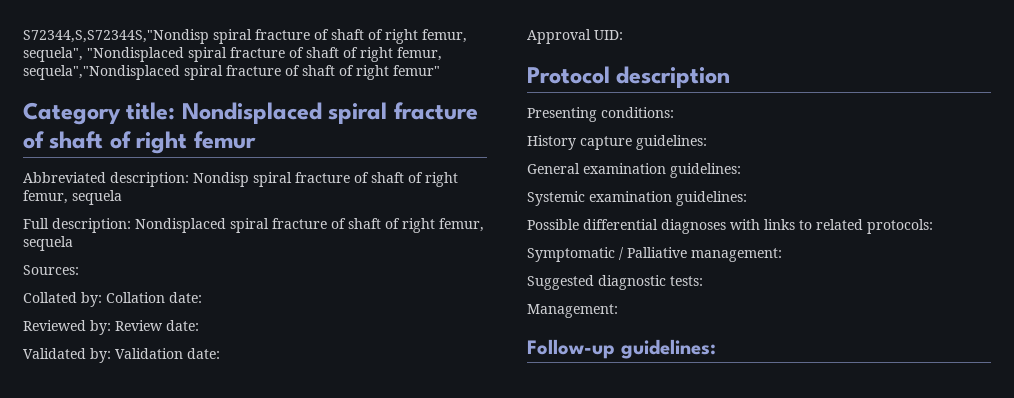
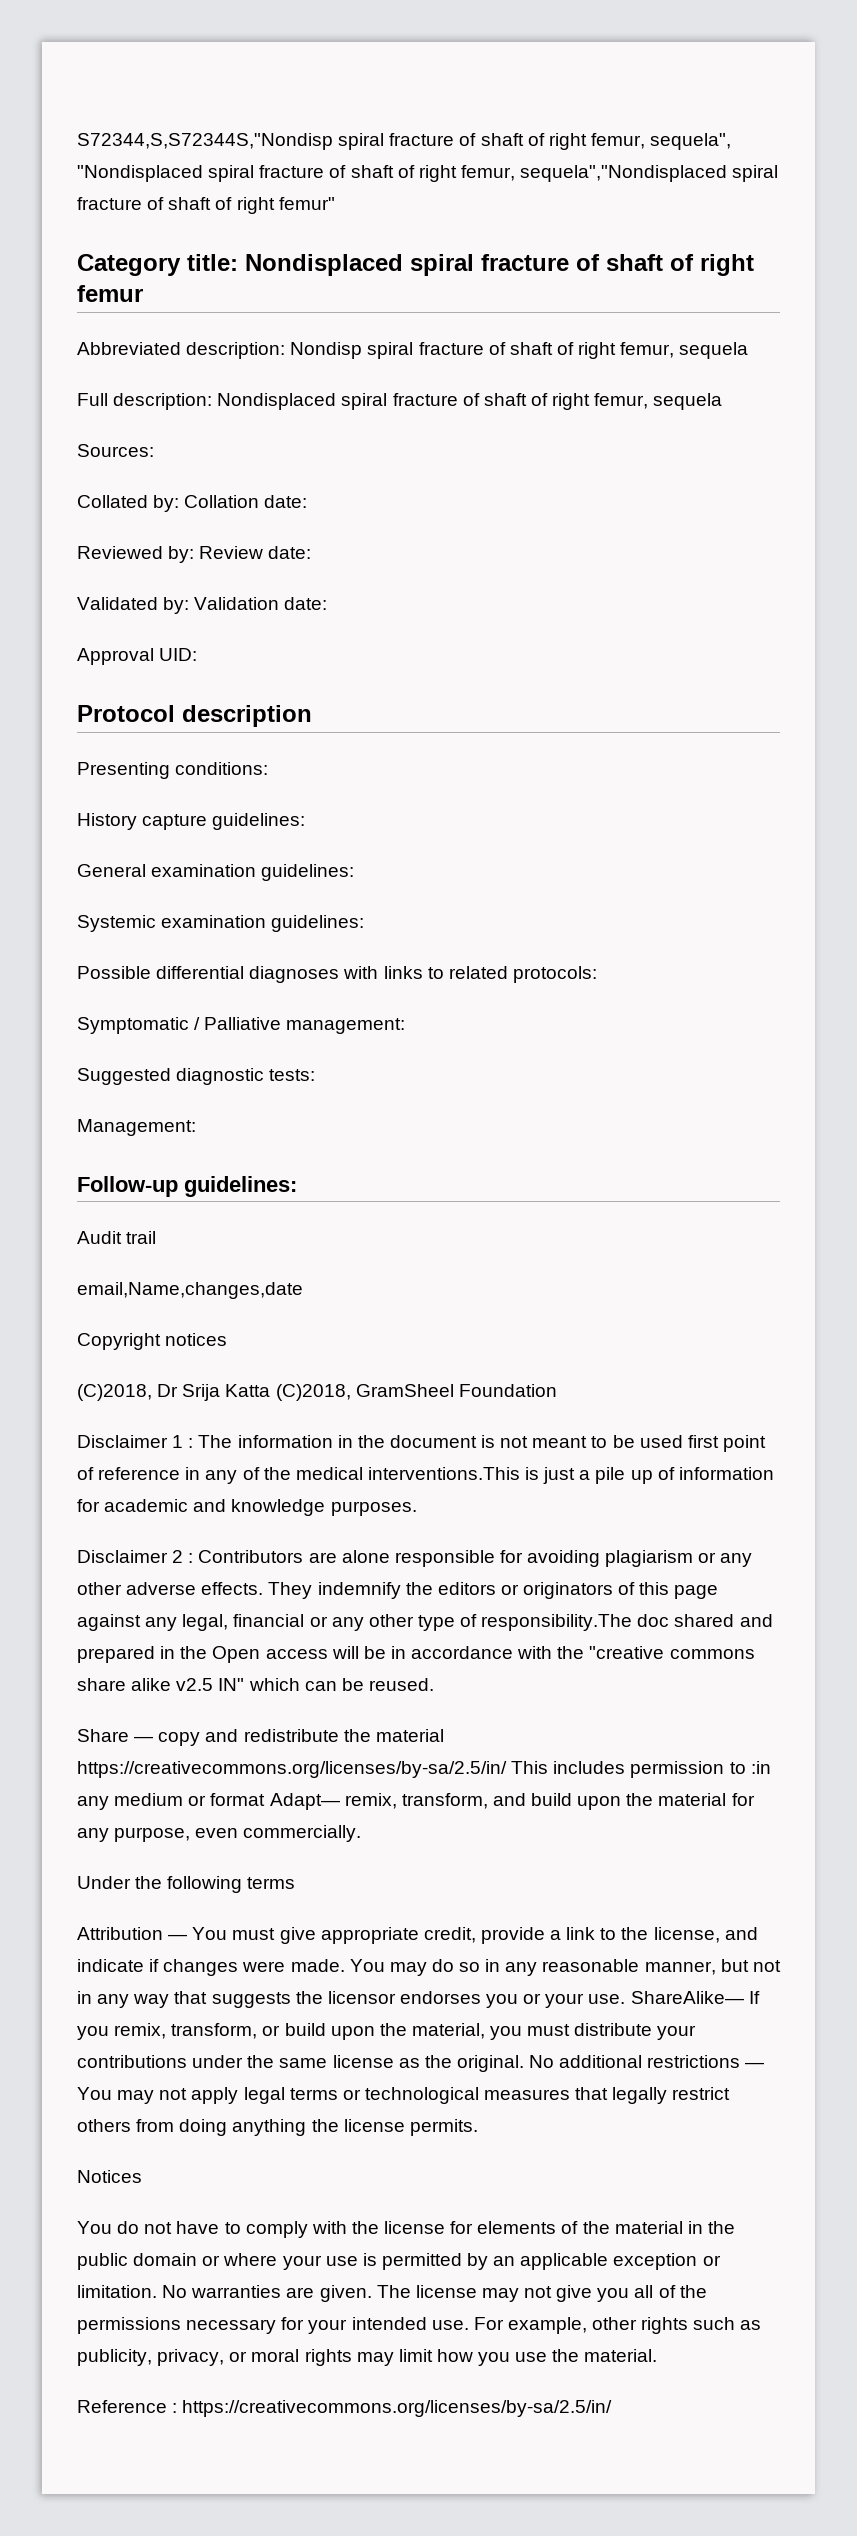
+ Audit trail
+ email,Name,changes,date
+ Copyright notices
+ (C)2018, Dr Srija Katta (C)2018, GramSheel Foundation
+ Disclaimer 1 : The information in the document is not meant to be used first point of reference in any of the medical interventions.This is just a pile up of information for academic and knowledge purposes.
+ Disclaimer 2 : Contributors are alone responsible for avoiding plagiarism or any other adverse effects. They indemnify the editors or originators of this page against any legal, financial or any other type of responsibility.The doc shared and prepared in the Open access will be in accordance with the "creative commons share alike v2.5 IN" which can be reused.
+ Share — copy and redistribute the material https://creativecommons.org/licenses/by-sa/2.5/in/ This includes permission to :in any medium or format Adapt— remix, transform, and build upon the material for any purpose, even commercially.
+ Under the following terms
+ Attribution — You must give appropriate credit, provide a link to the license, and indicate if changes were made. You may do so in any reasonable manner, but not in any way that suggests the licensor endorses you or your use. ShareAlike— If you remix, transform, or build upon the material, you must distribute your contributions under the same license as the original. No additional restrictions — You may not apply legal terms or technological measures that legally restrict others from doing anything the license permits.
+ Notices
+ You do not have to comply with the license for elements of the material in the public domain or where your use is permitted by an applicable exception or limitation. No warranties are given. The license may not give you all of the permissions necessary for your intended use. For example, other rights such as publicity, privacy, or moral rights may limit how you use the material.
+ Reference : https://creativecommons.org/licenses/by-sa/2.5/in/

